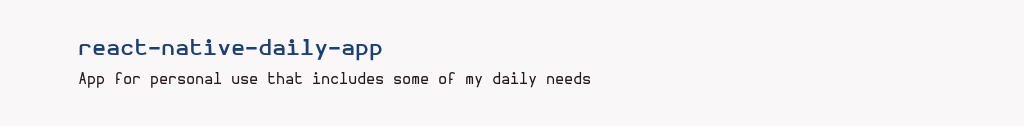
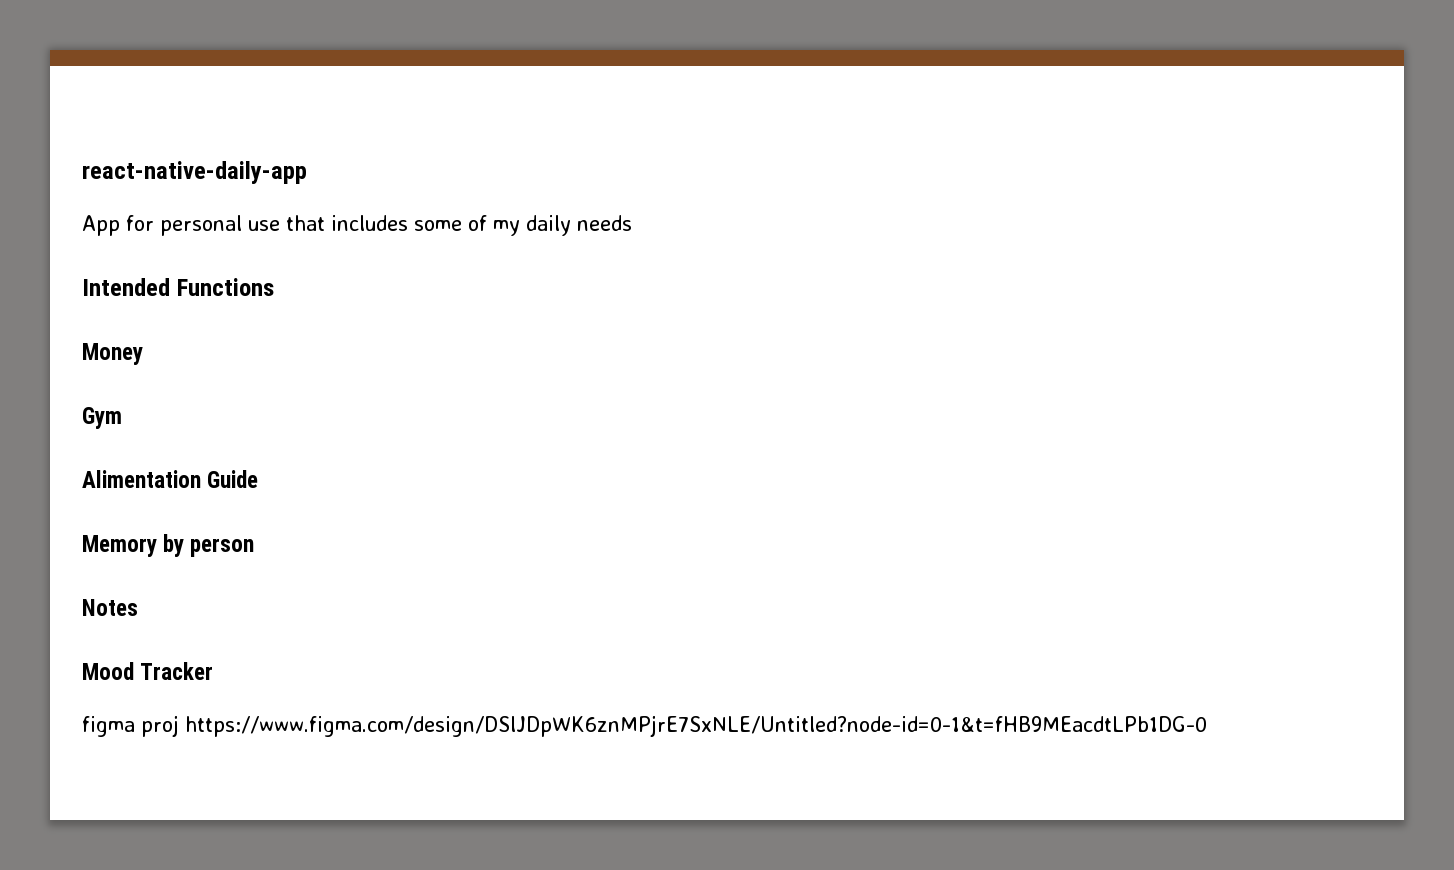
+ Intended Functions
+ Money
+ Gym
+ Alimentation Guide
+ Memory by person
+ Notes
+ Mood Tracker
+ figma proj https://www.figma.com/design/DSlJDpWK6znMPjrE7SxNLE/Untitled?node-id=0-1&t=fHB9MEacdtLPb1DG-0

